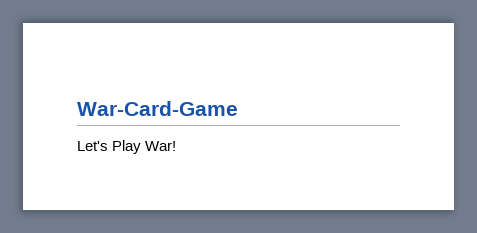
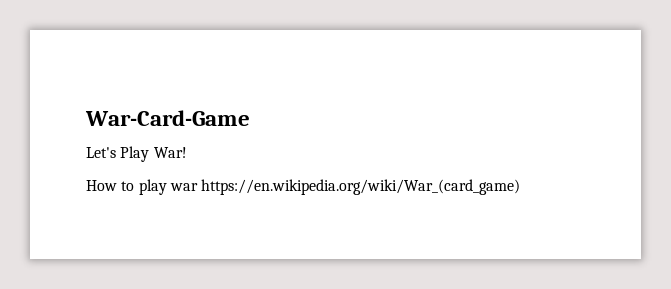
+ How to play war https://en.wikipedia.org/wiki/War_(card_game)

